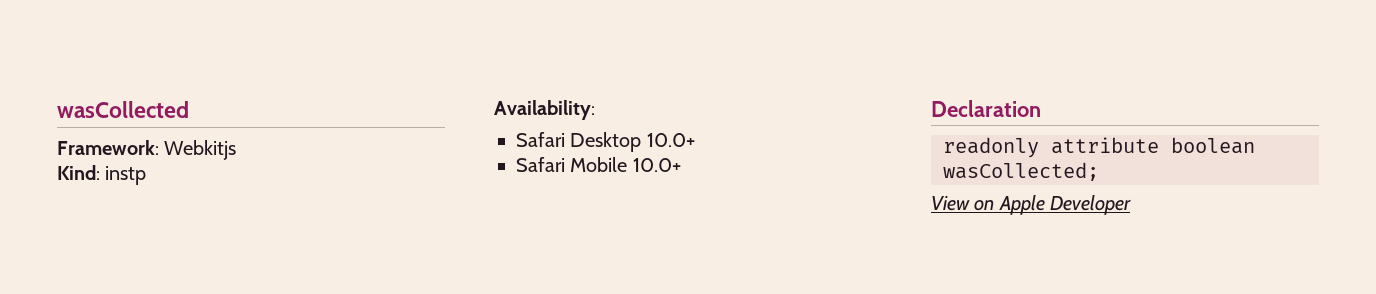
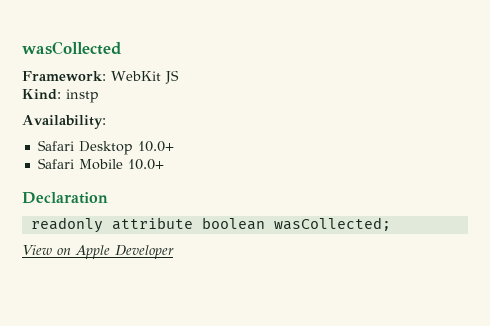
- Framework: Webkitjs
+ Framework: WebKit JS

